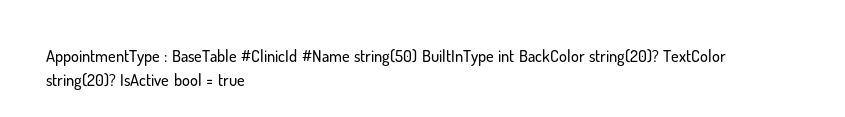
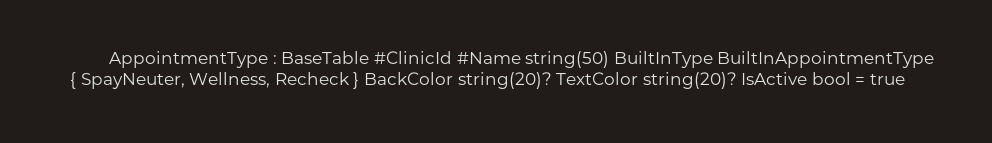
- AppointmentType : BaseTable #ClinicId #Name string(50) BuiltInType int BackColor string(20)?
+ AppointmentType : BaseTable #ClinicId #Name string(50) BuiltInType BuiltInAppointmentType { SpayNeuter, Wellness, Recheck } BackColor string(20)?

